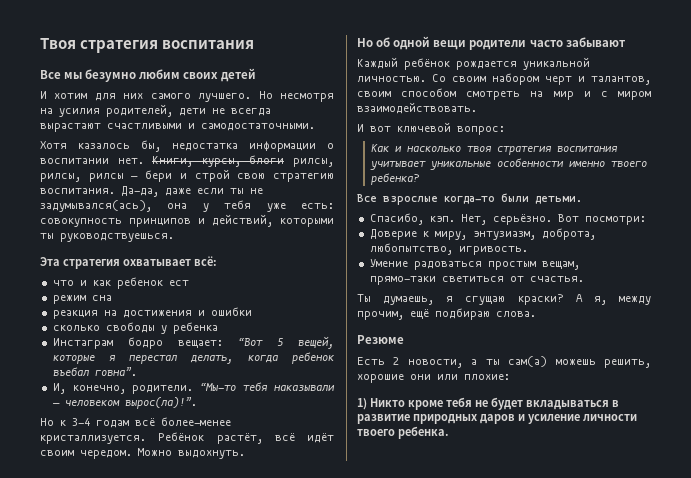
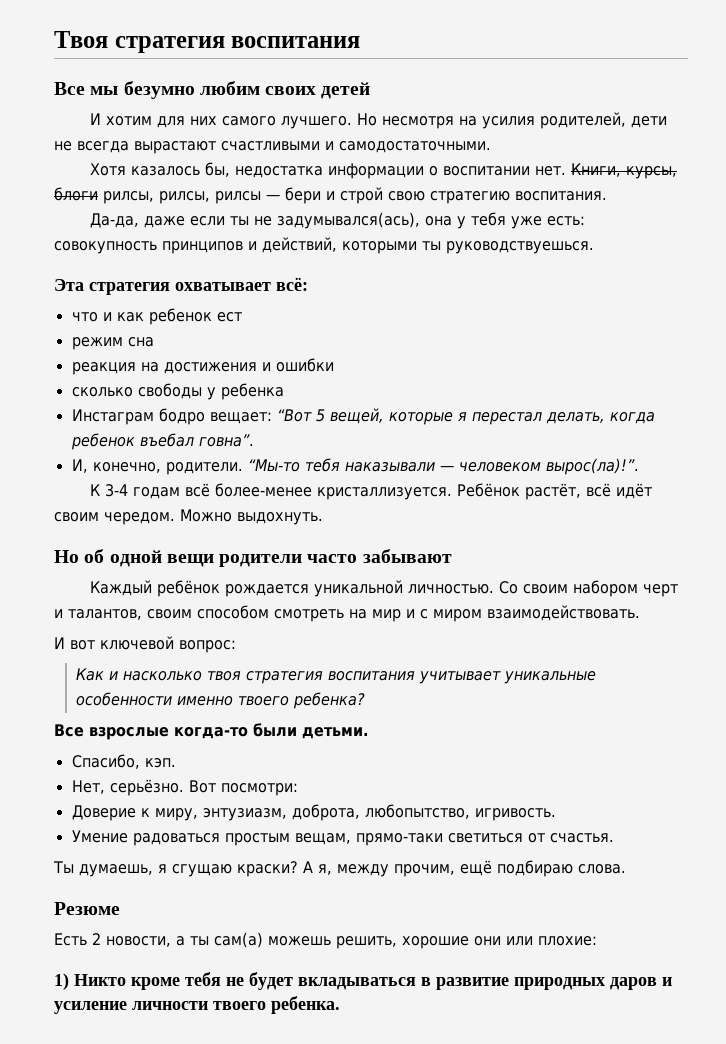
- Книги, курсы, блоги рилсы, рилсы, рилсы — бери и строй свою стратегию воспитания. Да-да, даже если ты не задумывался(ась), она у тебя уже есть: совокупность принципов и действий, которыми ты руководствуешься.
+ Книги, курсы, блоги рилсы, рилсы, рилсы — бери и строй свою стратегию воспитания.
+ Да-да, даже если ты не задумывался(ась), она у тебя уже есть: совокупность принципов и действий, которыми ты руководствуешься.
- Но к 3-4 годам всё более-менее кристаллизуется.
+ К 3-4 годам всё более-менее кристаллизуется.
- Спасибо, кэп. Нет, серьёзно.
+ Спасибо, кэп.
+ Нет, серьёзно.

